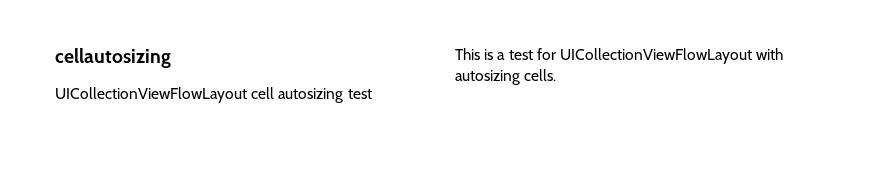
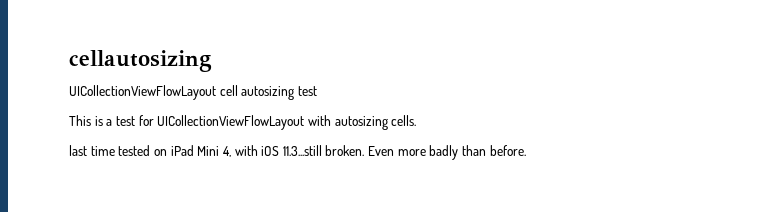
+ last time tested on iPad Mini 4, with iOS 11.3...still broken. Even more badly than before.

